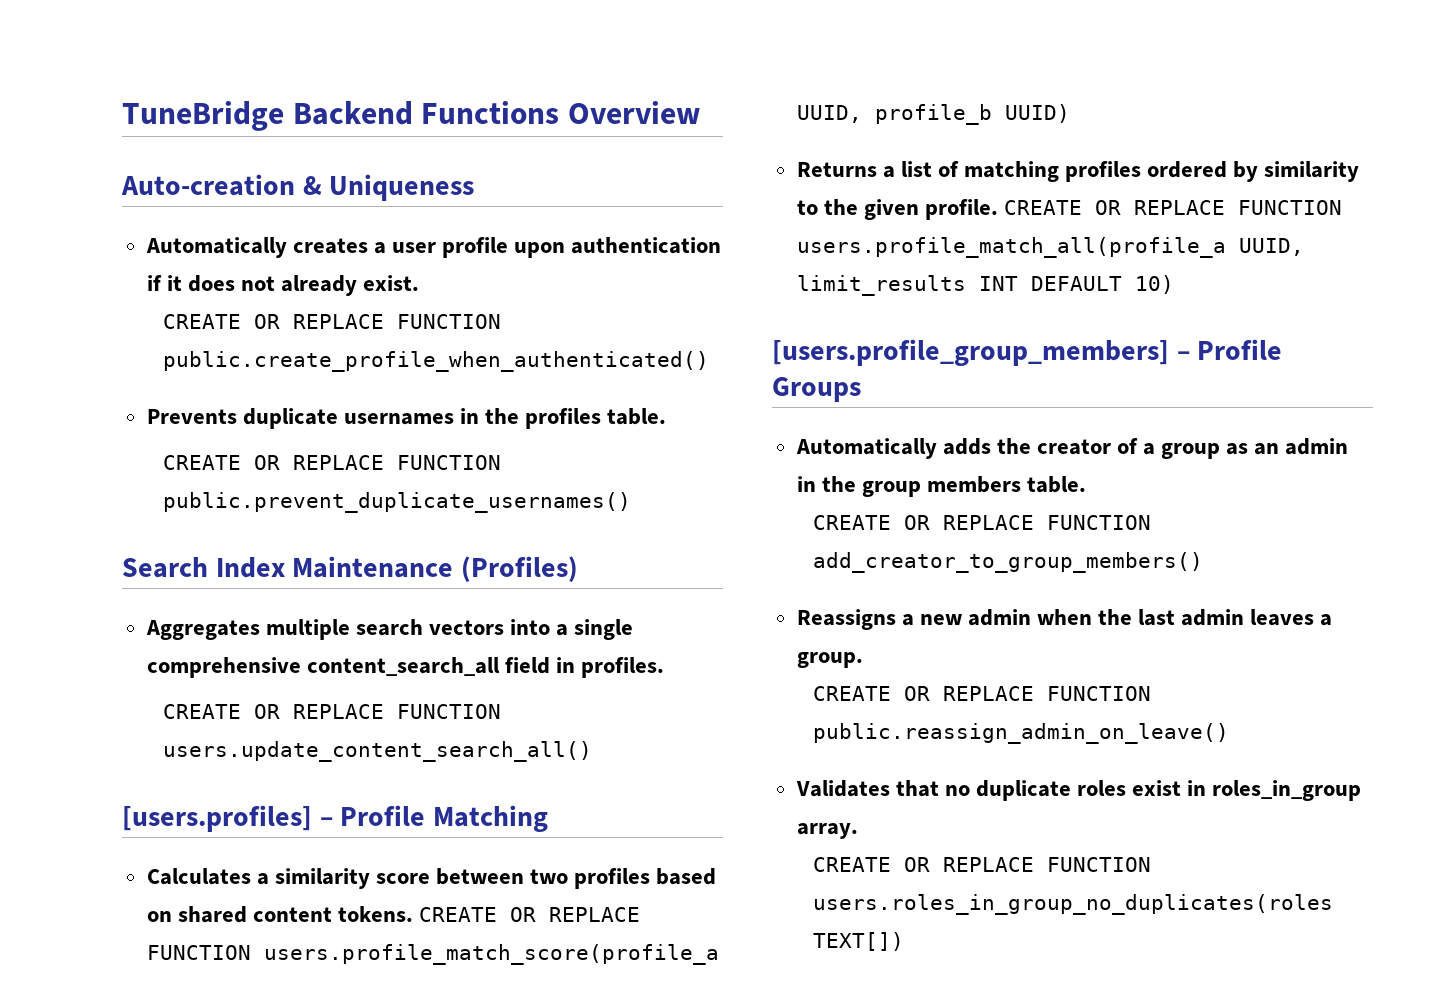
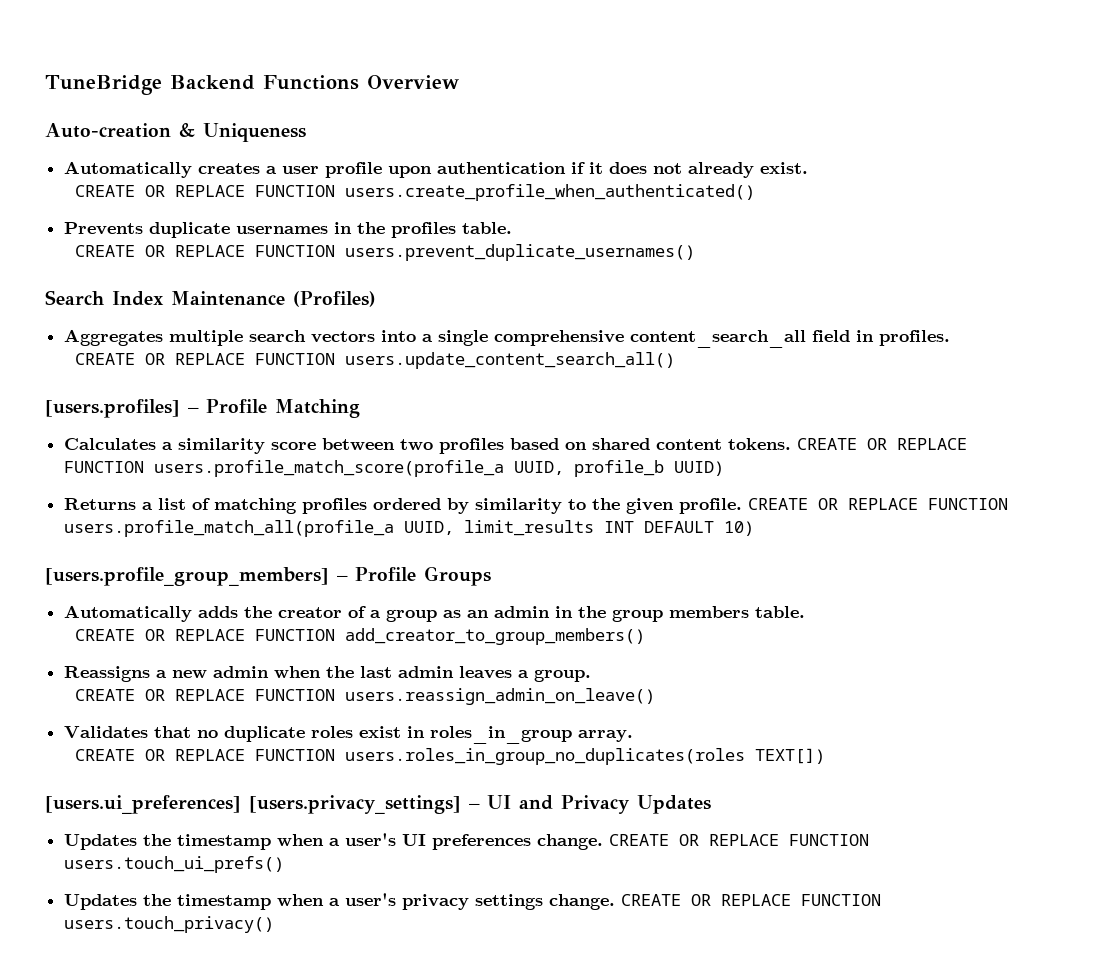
- CREATE OR REPLACE FUNCTION public.create_profile_when_authenticated()
+ CREATE OR REPLACE FUNCTION users.create_profile_when_authenticated()
- CREATE OR REPLACE FUNCTION public.prevent_duplicate_usernames()
+ CREATE OR REPLACE FUNCTION users.prevent_duplicate_usernames()
- CREATE OR REPLACE FUNCTION public.reassign_admin_on_leave()
+ CREATE OR REPLACE FUNCTION users.reassign_admin_on_leave()
+ [users.ui_preferences] [users.privacy_settings] – UI and Privacy Updates
+ Updates the timestamp when a user's UI preferences change. CREATE OR REPLACE FUNCTION users.touch_ui_prefs()
+ Updates the timestamp when a user's privacy settings change. CREATE OR REPLACE FUNCTION users.touch_privacy()

